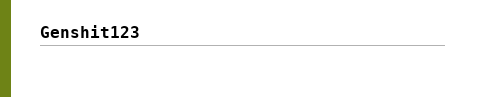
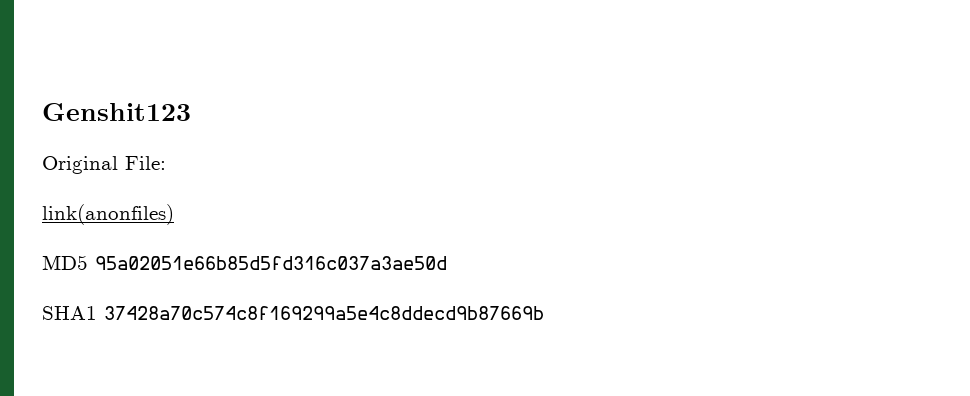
+ Original File:
+ link(anonfiles)
+ MD5 95a02051e66b85d5fd316c037a3ae50d
+ SHA1 37428a70c574c8f169299a5e4c8ddecd9b87669b

